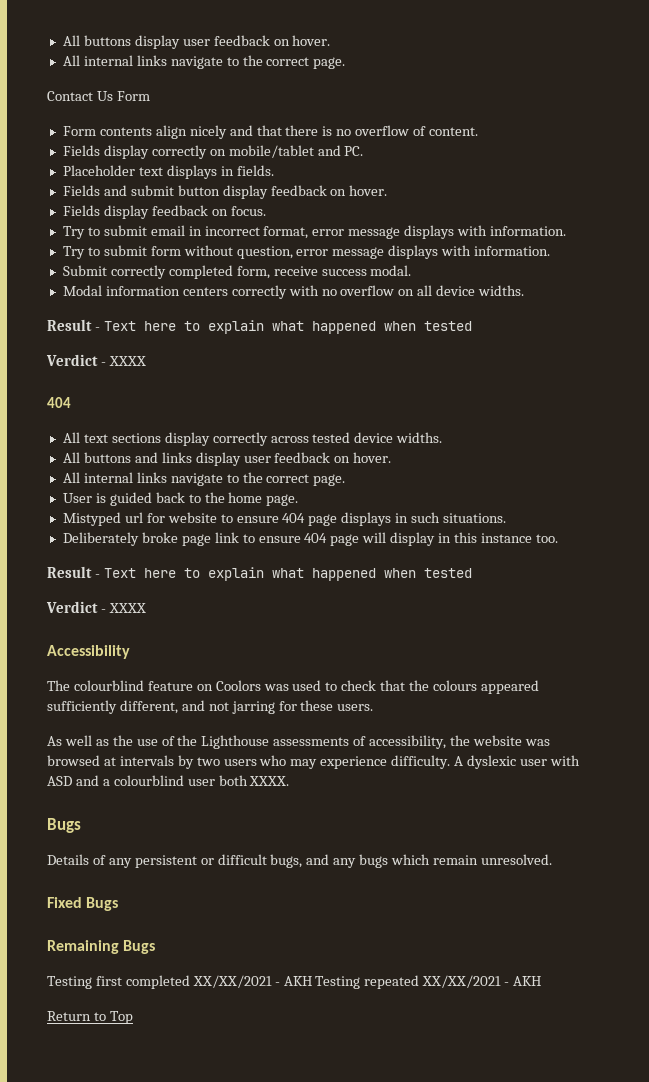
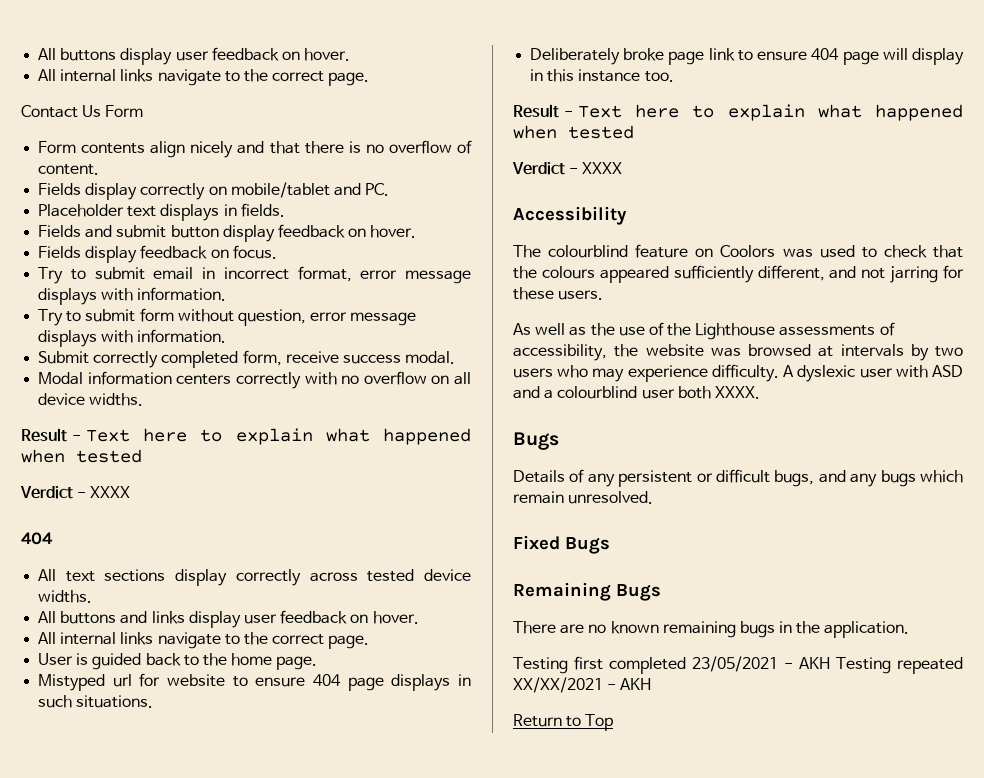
+ There are no known remaining bugs in the application.
- Testing first completed XX/XX/2021 - AKH Testing repeated XX/XX/2021 - AKH
+ Testing first completed 23/05/2021 - AKH Testing repeated XX/XX/2021 - AKH

